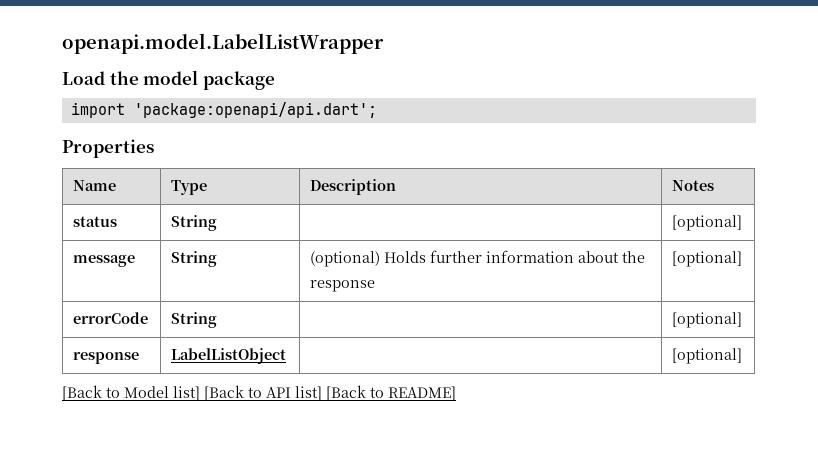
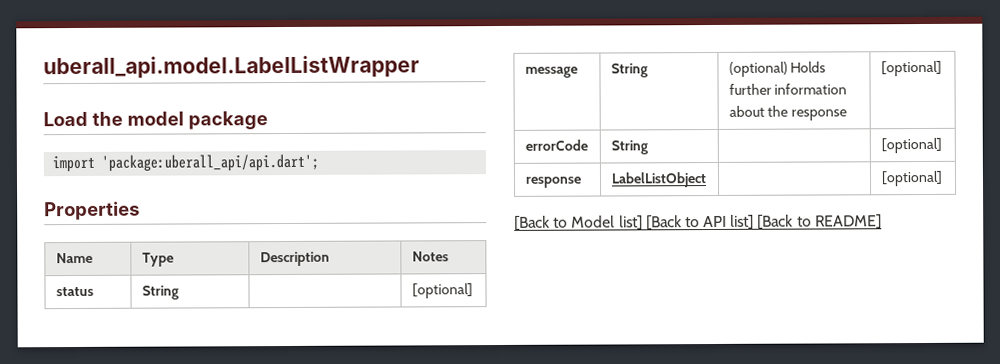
- openapi.model.LabelListWrapper
+ uberall_api.model.LabelListWrapper
- import 'package:openapi/api.dart';
+ import 'package:uberall_api/api.dart';

